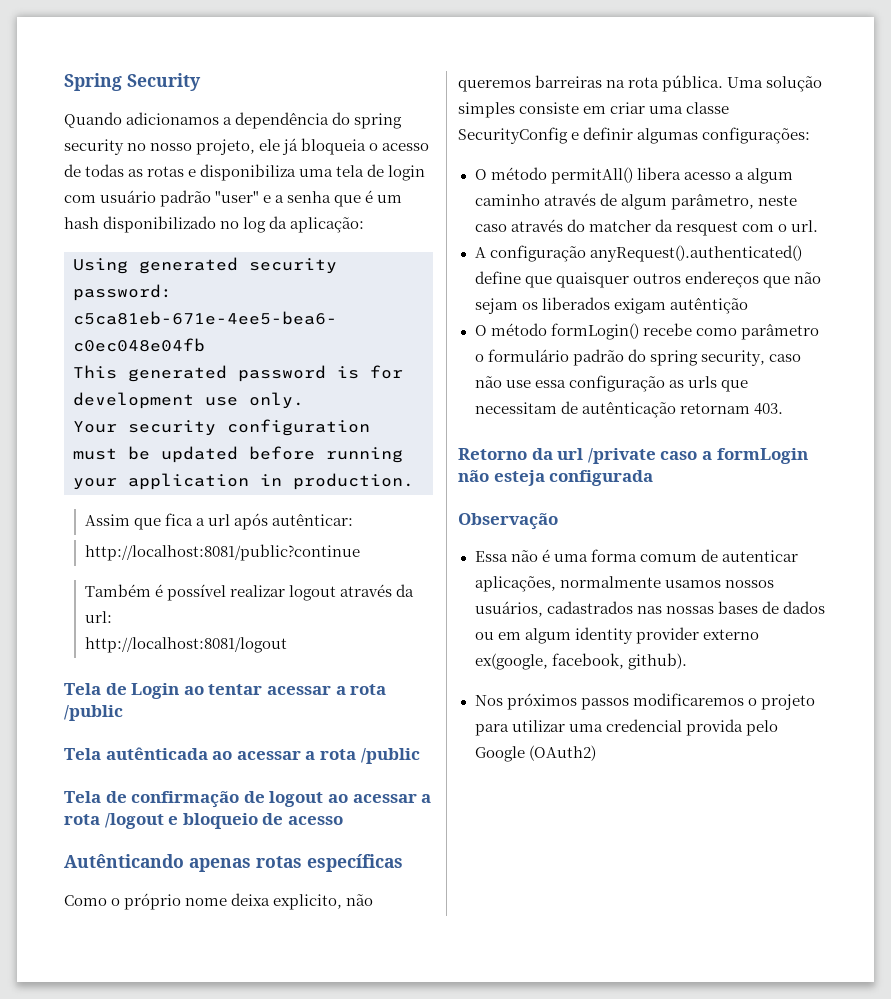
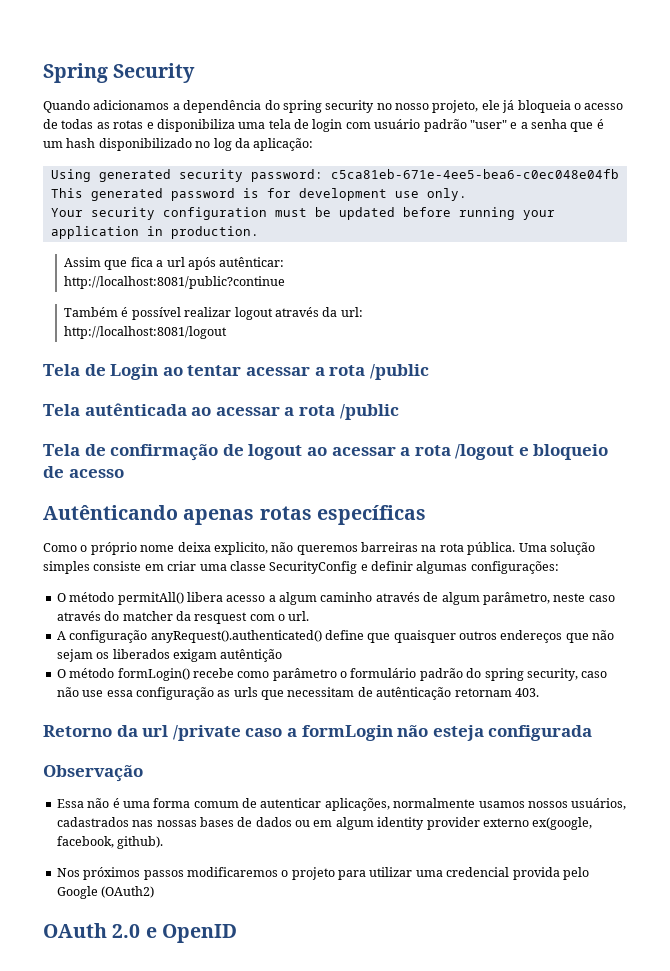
+ OAuth 2.0 e OpenID

